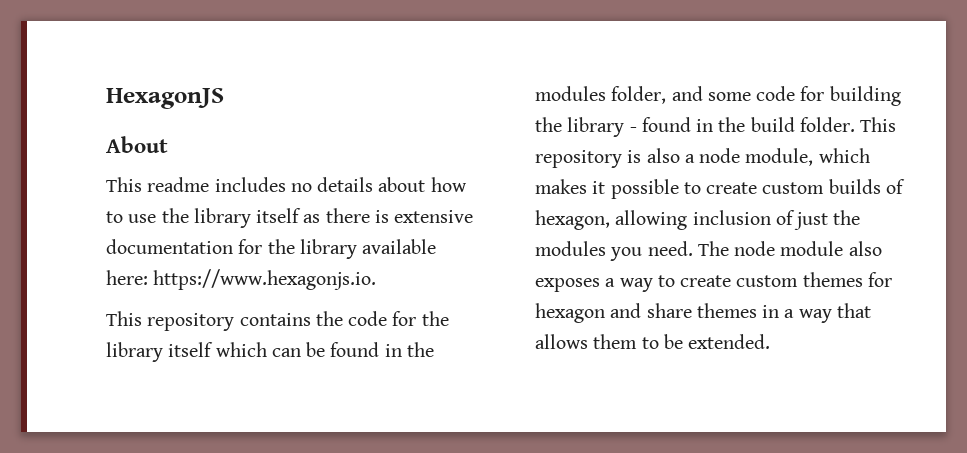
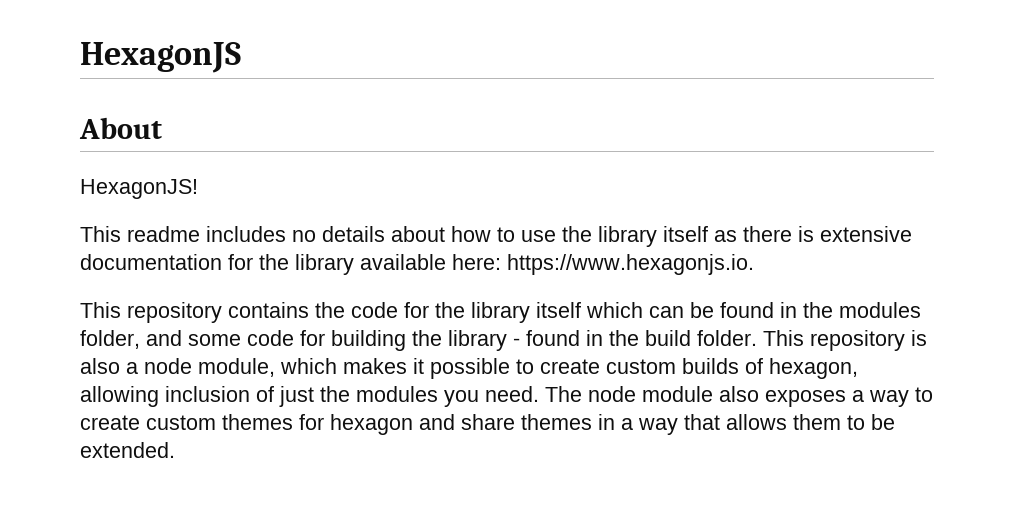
+ HexagonJS!

